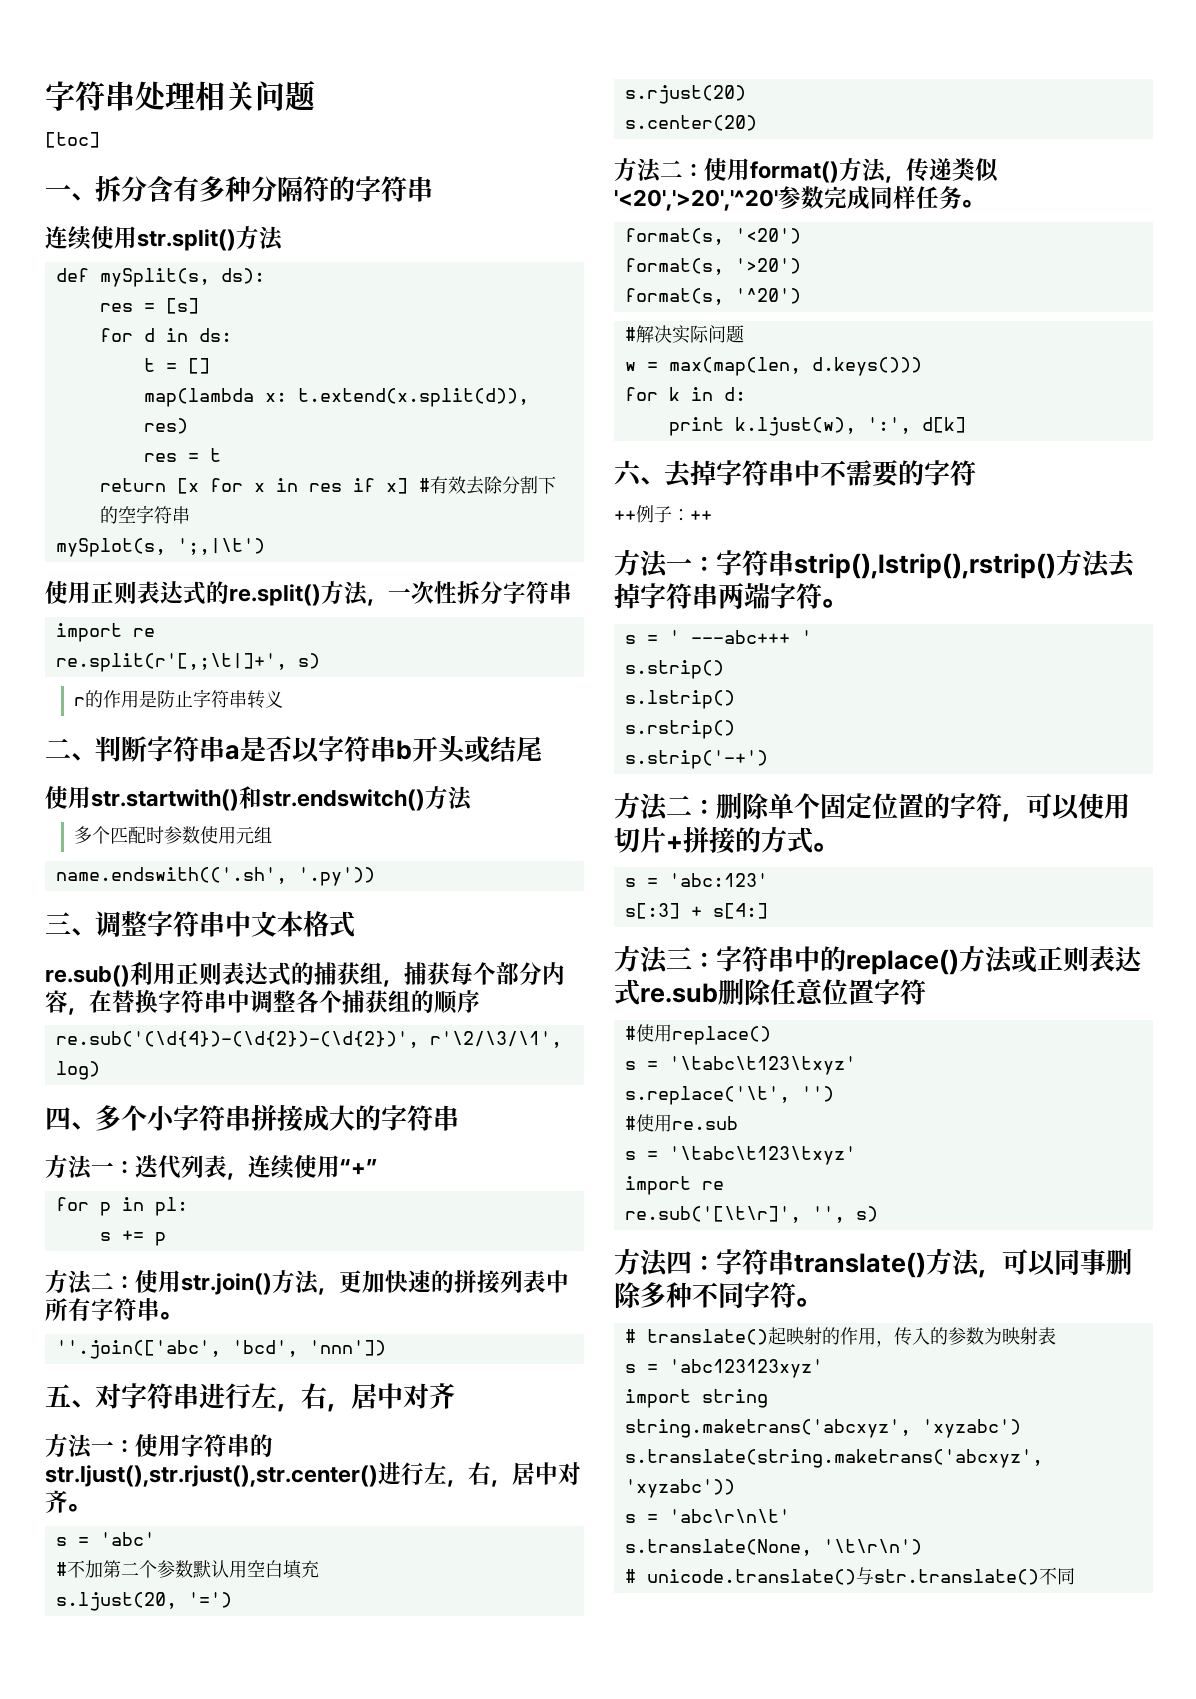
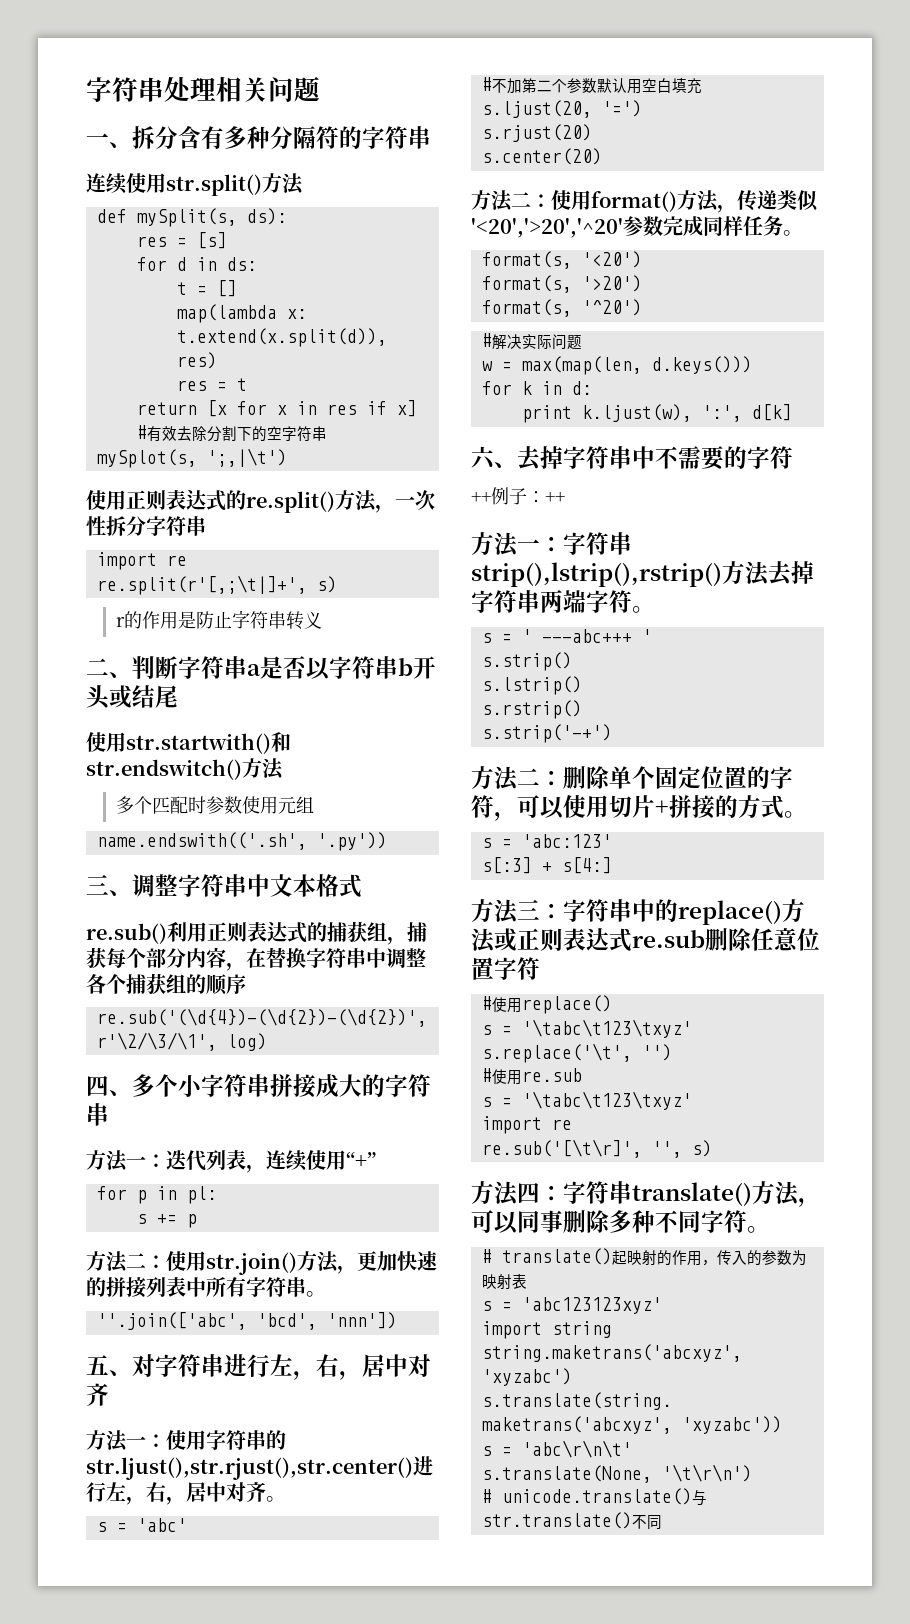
- [toc]

